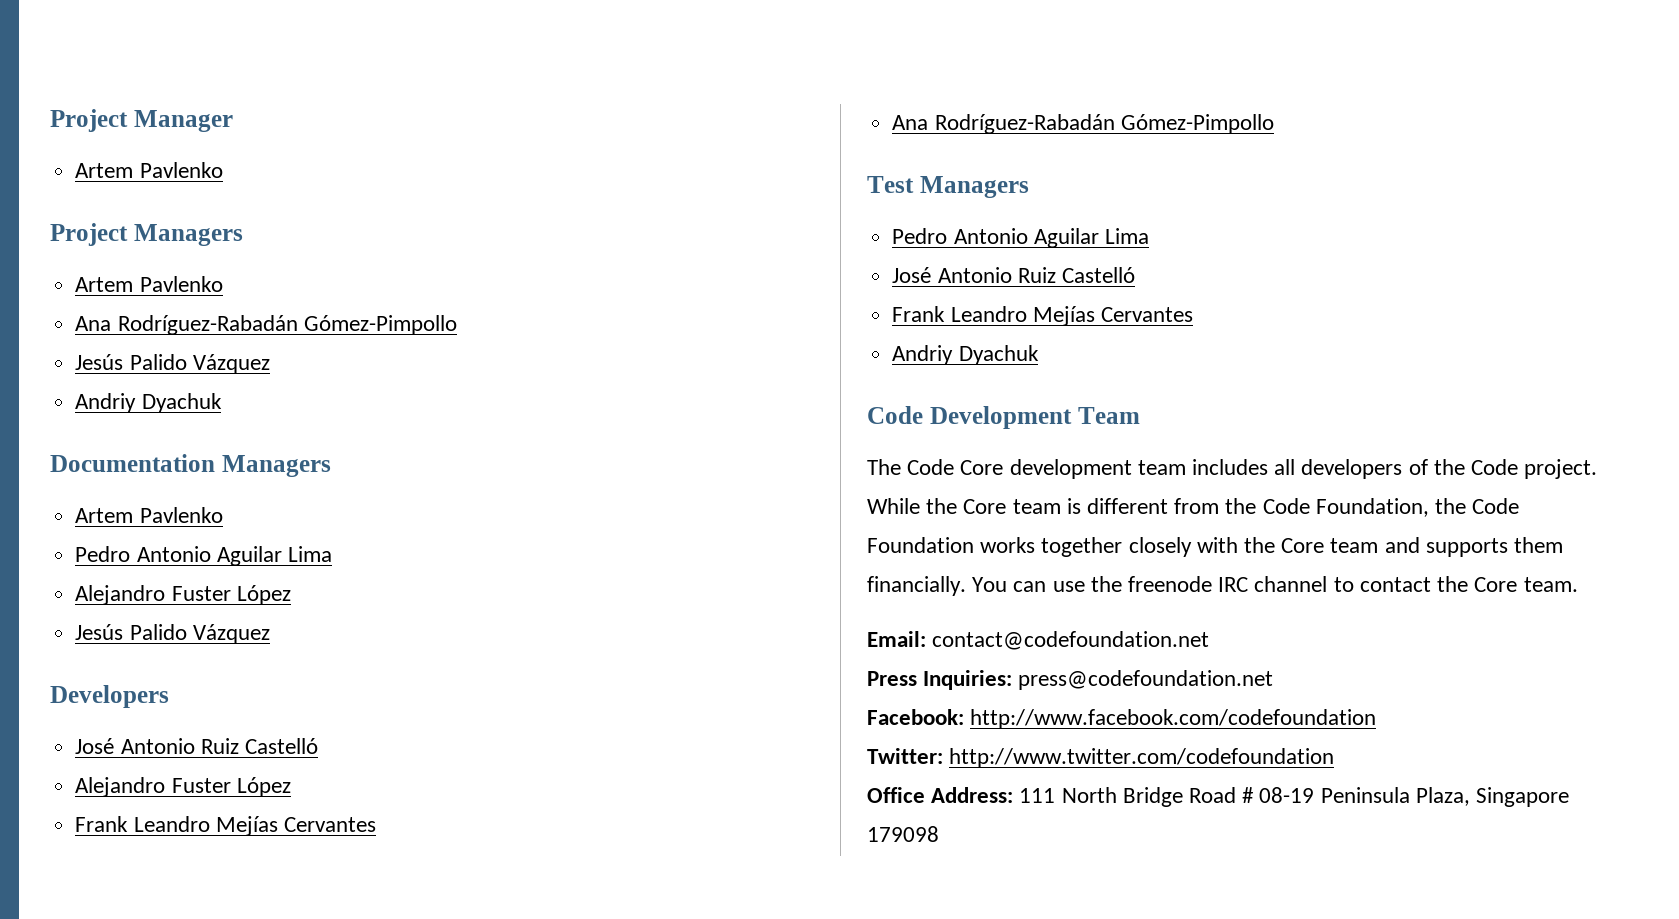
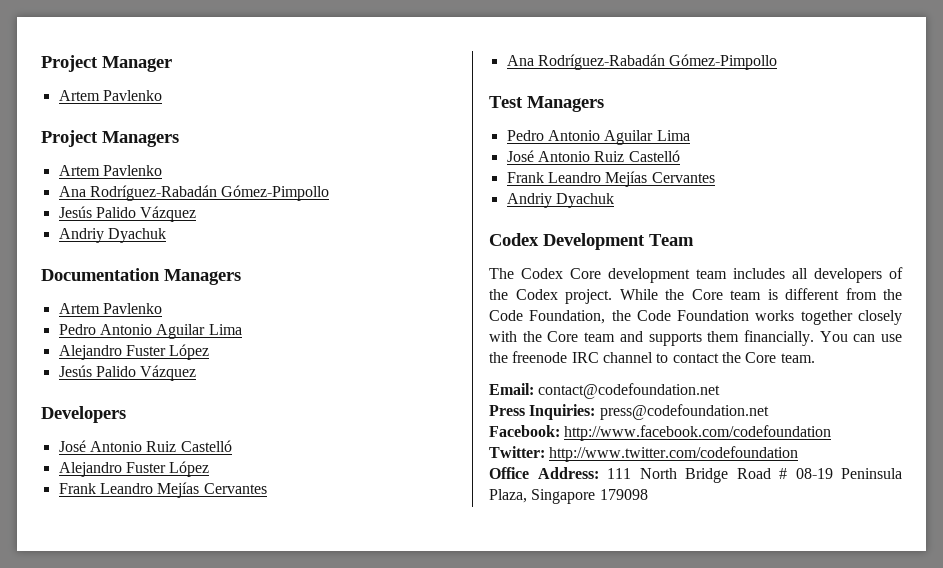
- Code Development Team
+ Codex Development Team
- The Code Core development team includes all developers of the Code project.
+ The Codex Core development team includes all developers of the Codex project.

